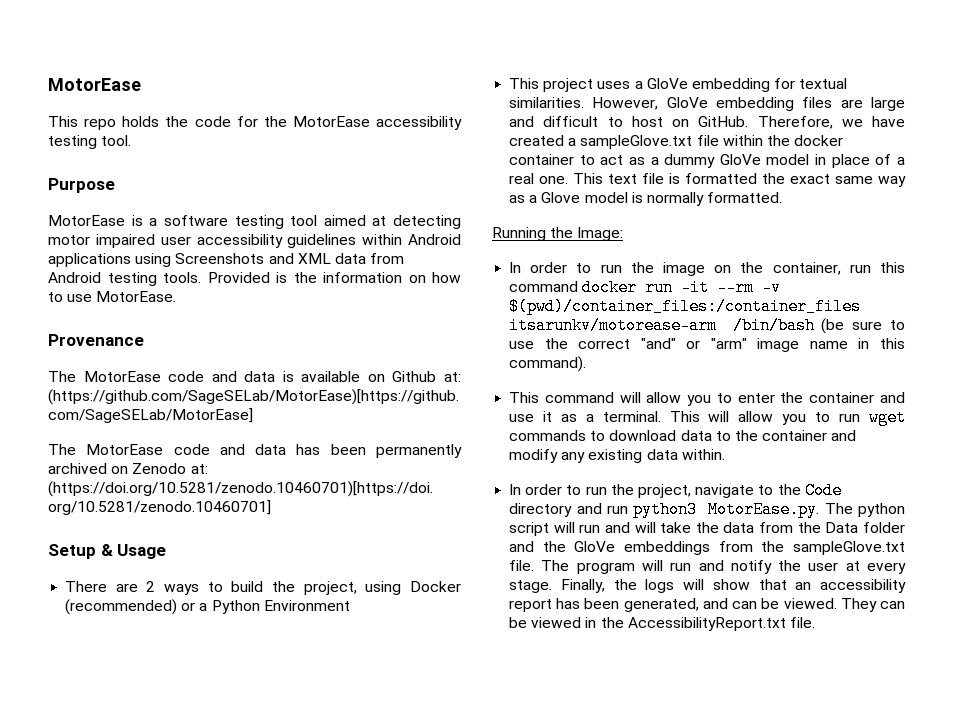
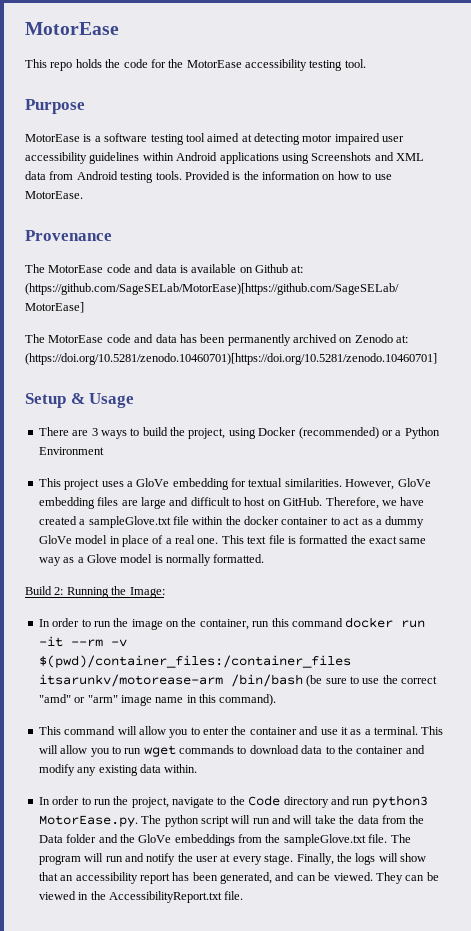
- There are 2 ways to build the project, using Docker (recommended) or a Python Environment
+ There are 3 ways to build the project, using Docker (recommended) or a Python Environment
- Running the Image:
+ Build 2: Running the Image:
- In order to run the image on the container, run this command docker run -it --rm -v $(pwd)/container_files:/container_files itsarunkv/motorease-arm /bin/bash (be sure to use the correct "and" or "arm" image name in this command).
+ In order to run the image on the container, run this command docker run -it --rm -v $(pwd)/container_files:/container_files itsarunkv/motorease-arm /bin/bash (be sure to use the correct "amd" or "arm" image name in this command).

